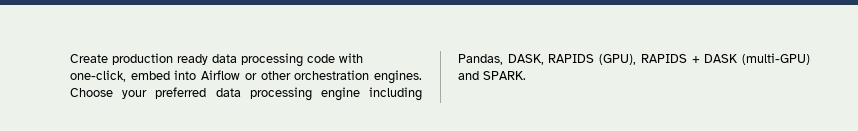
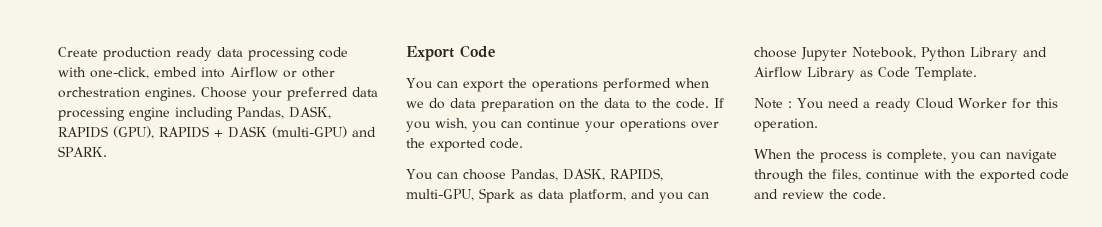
+ Export Code
+ You can export the operations performed when we do data preparation on the data to the code. If you wish, you can continue your operations over the exported code.
+ You can choose Pandas, DASK, RAPIDS, multi-GPU, Spark as data platform, and you can choose Jupyter Notebook, Python Library and Airflow Library as Code Template.
+ Note : You need a ready Cloud Worker for this operation.
+ When the process is complete, you can navigate through the files, continue with the exported code and review the code.

